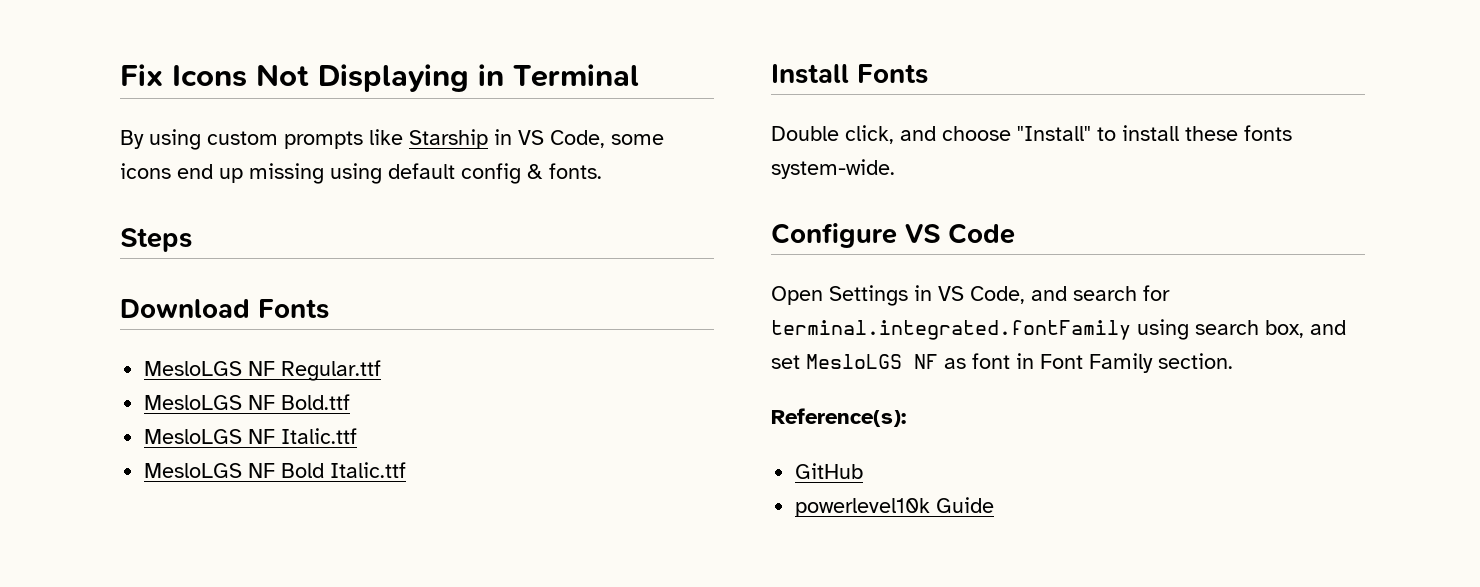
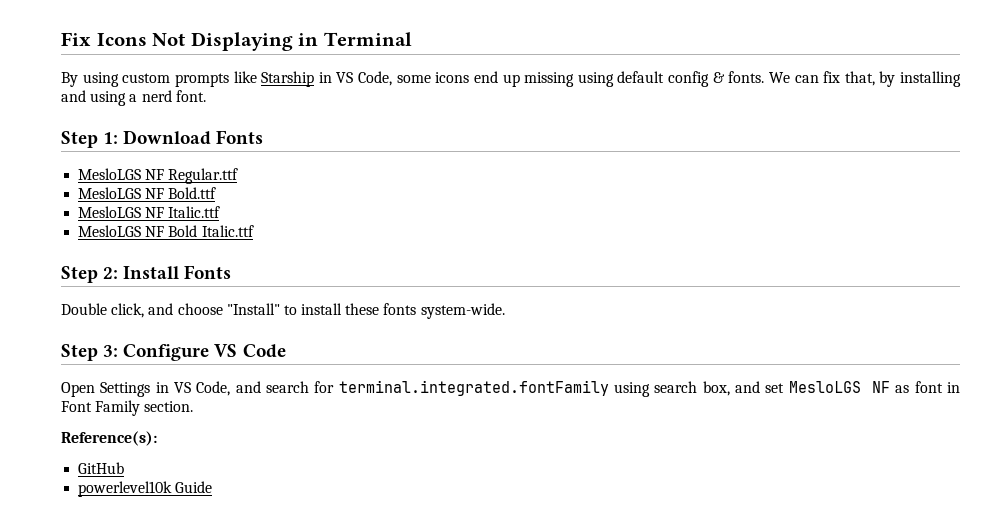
- By using custom prompts like Starship in VS Code, some icons end up missing using default config & fonts.
- Steps
- Download Fonts
+ By using custom prompts like Starship in VS Code, some icons end up missing using default config & fonts. We can fix that, by installing and using a nerd font.
+ Step 1: Download Fonts
- Install Fonts
+ Step 2: Install Fonts
- Configure VS Code
+ Step 3: Configure VS Code

